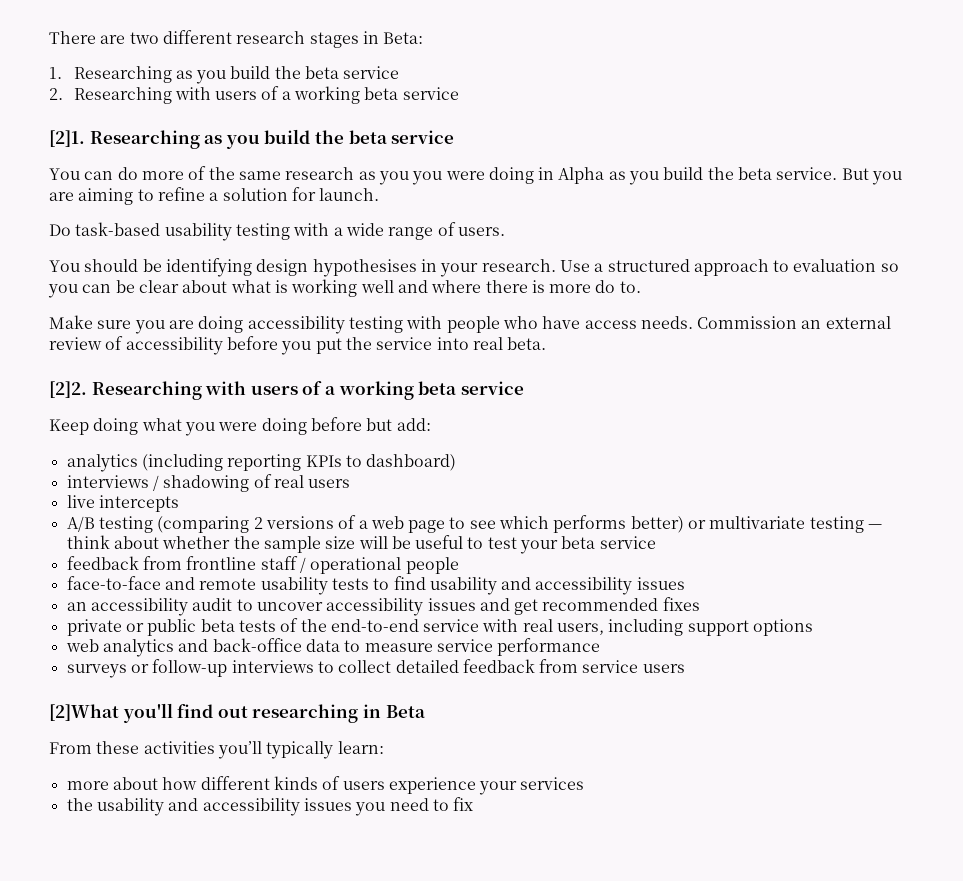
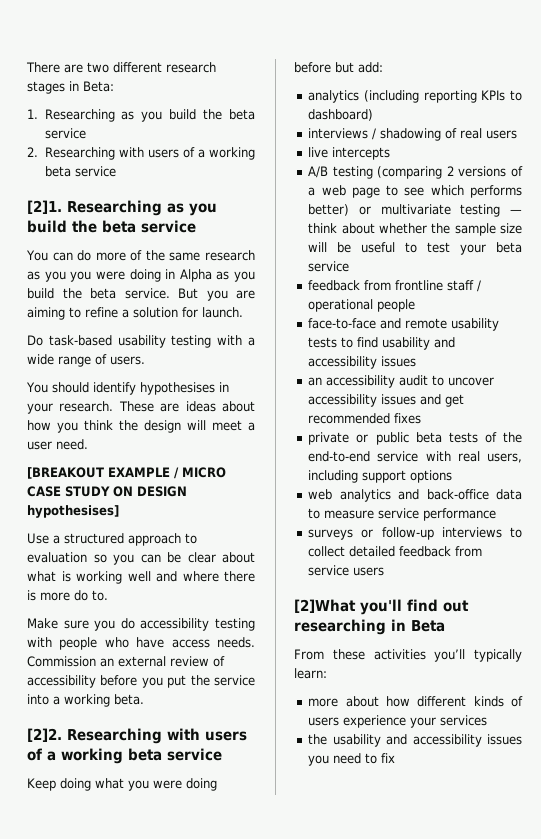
- You should be identifying design hypothesises in your research. Use a structured approach to evaluation so you can be clear about what is working well and where there is more do to.
+ You should identify hypothesises in your research. These are ideas about how you think the design will meet a user need.
+ [BREAKOUT EXAMPLE / MICRO CASE STUDY ON DESIGN hypothesises]
+ Use a structured approach to evaluation so you can be clear about what is working well and where there is more do to.
- Make sure you are doing accessibility testing with people who have access needs.
+ Make sure you do accessibility testing with people who have access needs.
- Commission an external review of accessibility before you put the service into real beta.
+ Commission an external review of accessibility before you put the service into a working beta.

